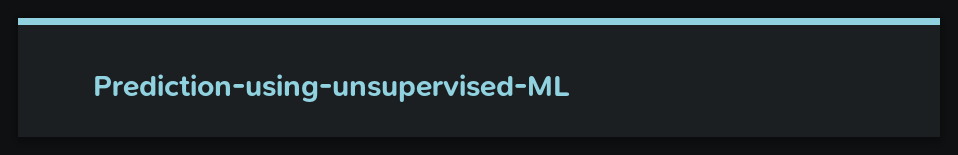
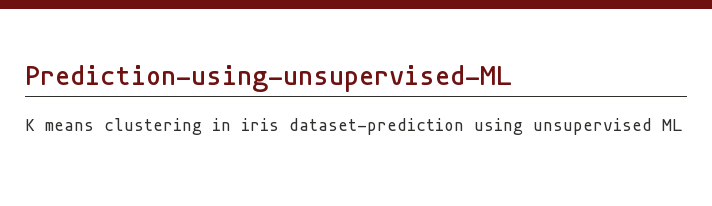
+ K means clustering in iris dataset-prediction using unsupervised ML

